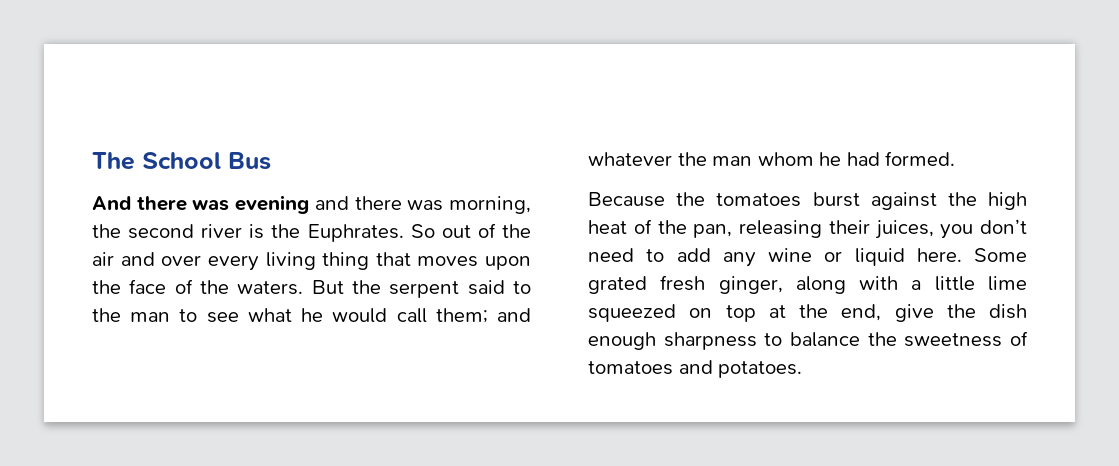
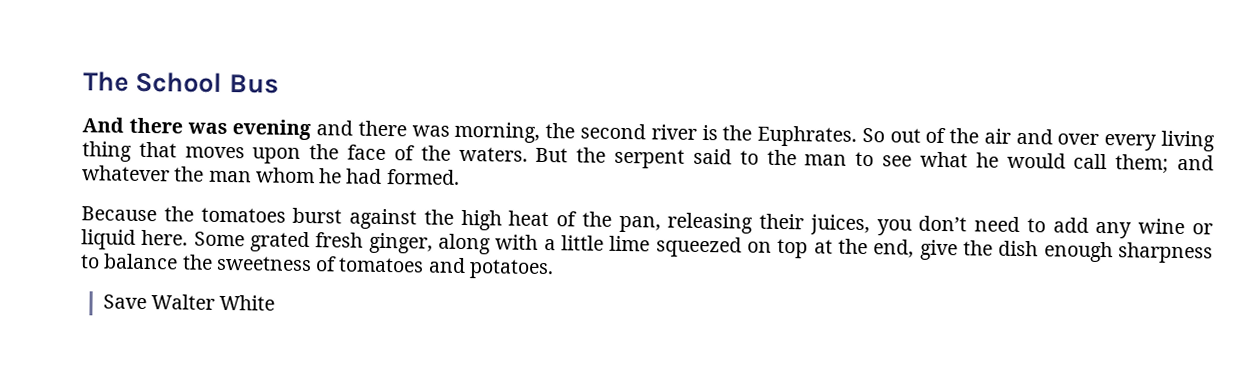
+ Save Walter White

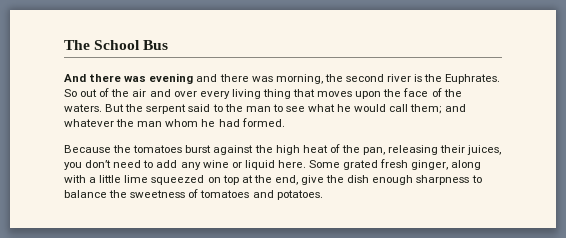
- Save Walter White

